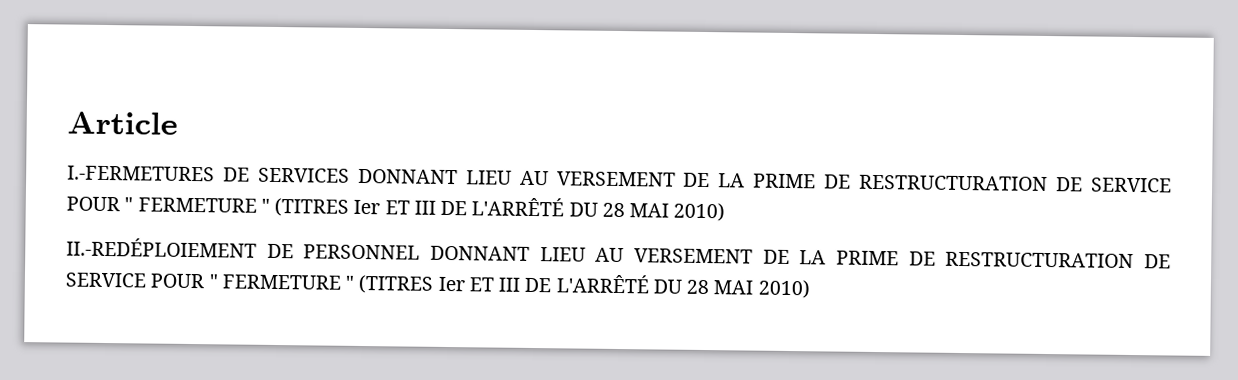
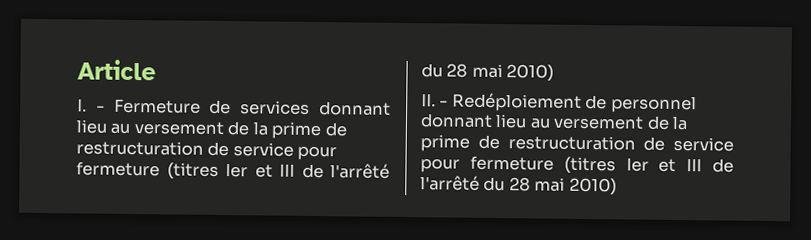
- I.-FERMETURES DE SERVICES DONNANT LIEU AU VERSEMENT DE LA PRIME DE RESTRUCTURATION DE SERVICE POUR " FERMETURE " (TITRES Ier ET III DE L'ARRÊTÉ DU 28 MAI 2010)
- II.-REDÉPLOIEMENT DE PERSONNEL DONNANT LIEU AU VERSEMENT DE LA PRIME DE RESTRUCTURATION DE SERVICE POUR " FERMETURE " (TITRES Ier ET III DE L'ARRÊTÉ DU 28 MAI 2010)
+ I. - Fermeture de services donnant lieu au versement de la prime de restructuration de service pour fermeture (titres Ier et III de l'arrêté du 28 mai 2010)
+ II. - Redéploiement de personnel donnant lieu au versement de la prime de restructuration de service pour fermeture (titres Ier et III de l'arrêté du 28 mai 2010)

